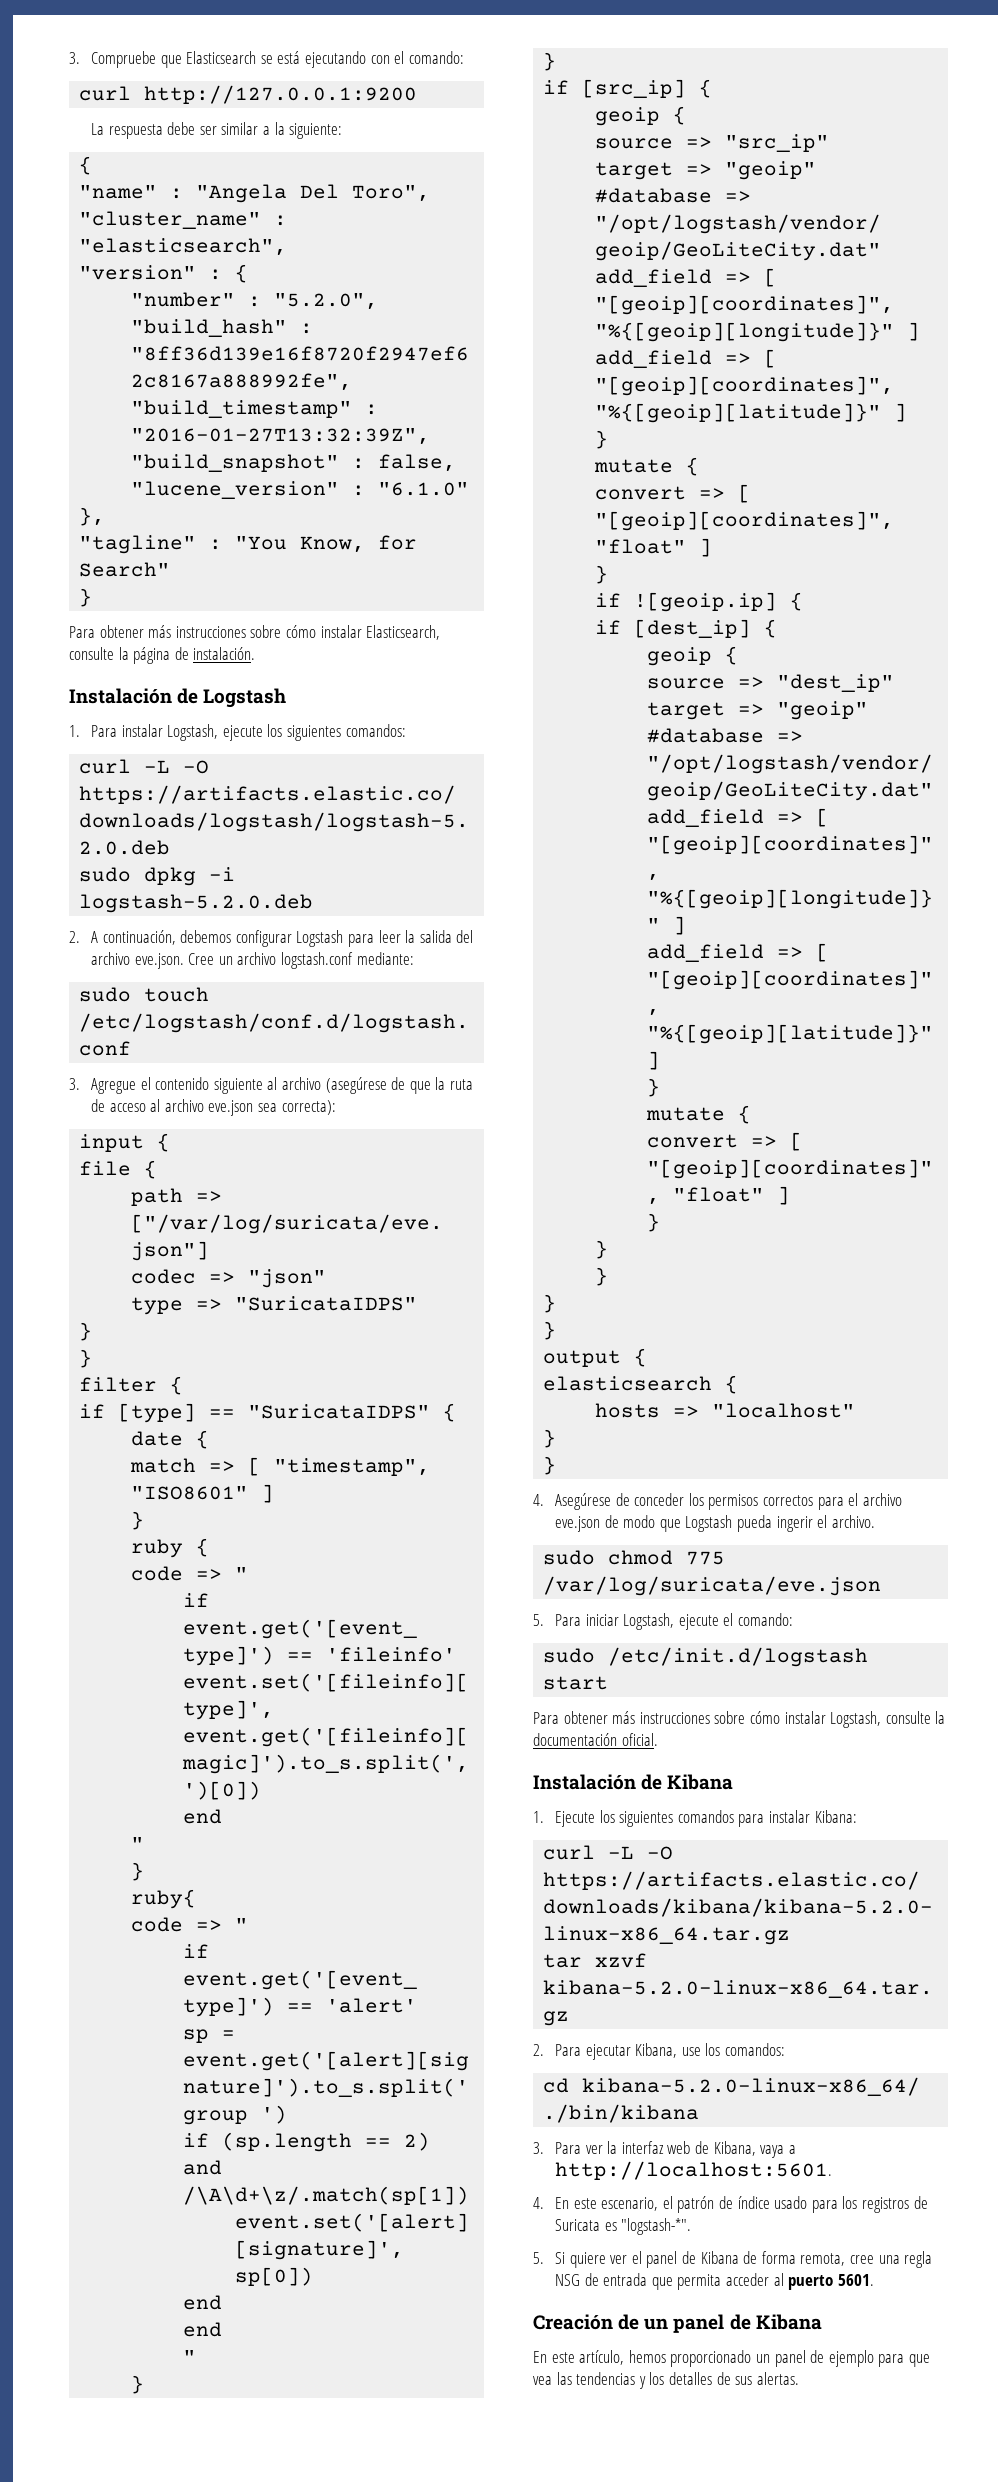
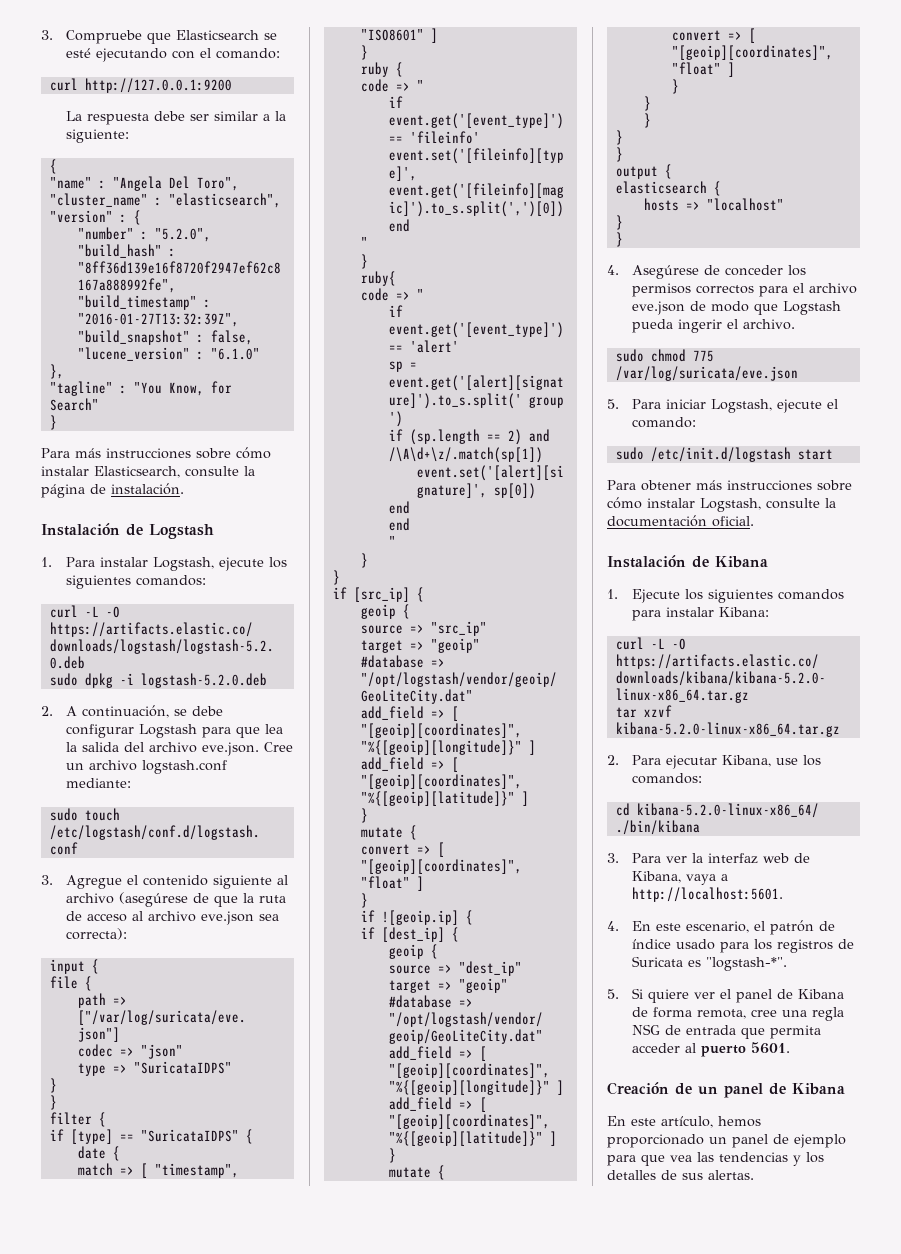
- 3. Compruebe que Elasticsearch se está ejecutando con el comando:
+ 3. Compruebe que Elasticsearch se esté ejecutando con el comando:
- Para obtener más instrucciones sobre cómo instalar Elasticsearch, consulte la página de instalación.
+ Para más instrucciones sobre cómo instalar Elasticsearch, consulte la página de instalación.
- 2. A continuación, debemos configurar Logstash para leer la salida del archivo eve.json. Cree un archivo logstash.conf mediante:
+ 2. A continuación, se debe configurar Logstash para que lea la salida del archivo eve.json. Cree un archivo logstash.conf mediante:

